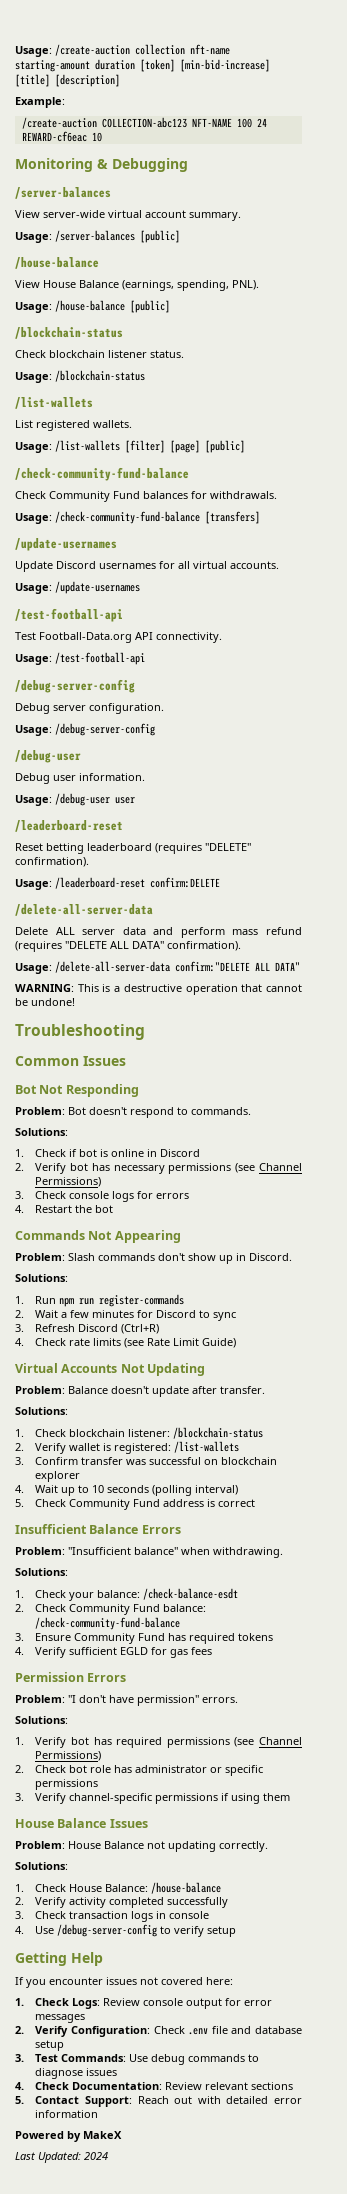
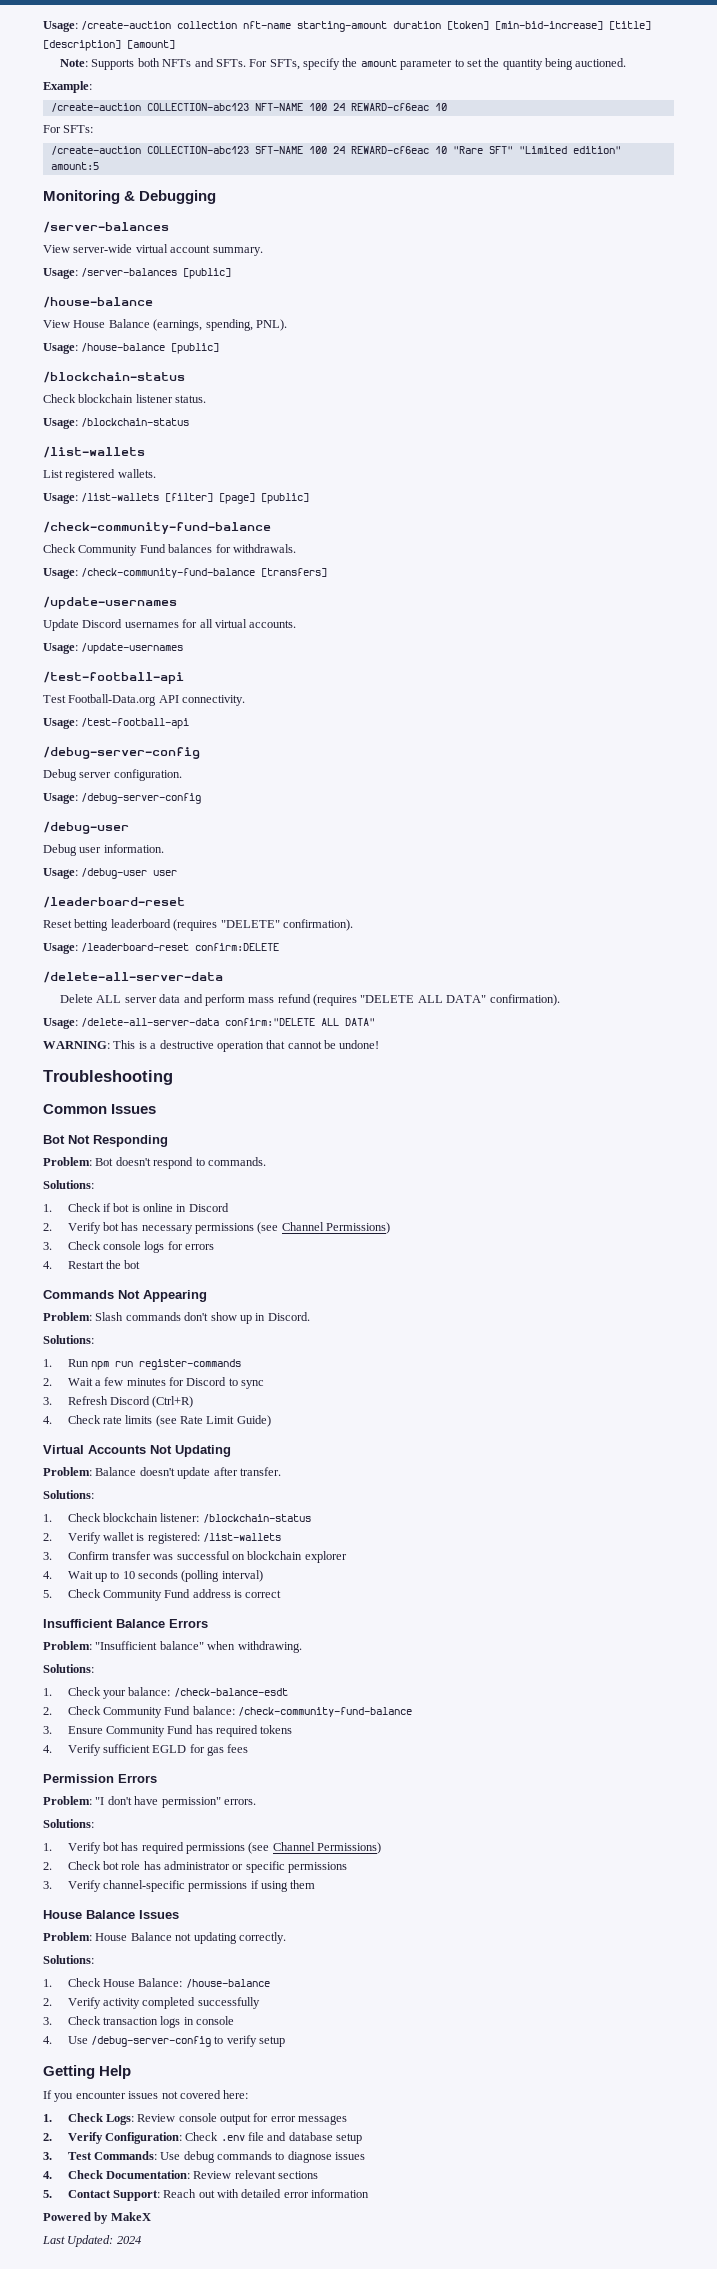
- Usage: /create-auction collection nft-name starting-amount duration [token] [min-bid-increase] [title] [description]
+ Usage: /create-auction collection nft-name starting-amount duration [token] [min-bid-increase] [title] [description] [amount]
+ Note: Supports both NFTs and SFTs. For SFTs, specify the amount parameter to set the quantity being auctioned.
+ For SFTs:
+ /create-auction COLLECTION-abc123 SFT-NAME 100 24 REWARD-cf6eac 10 "Rare SFT" "Limited edition" amount:5

